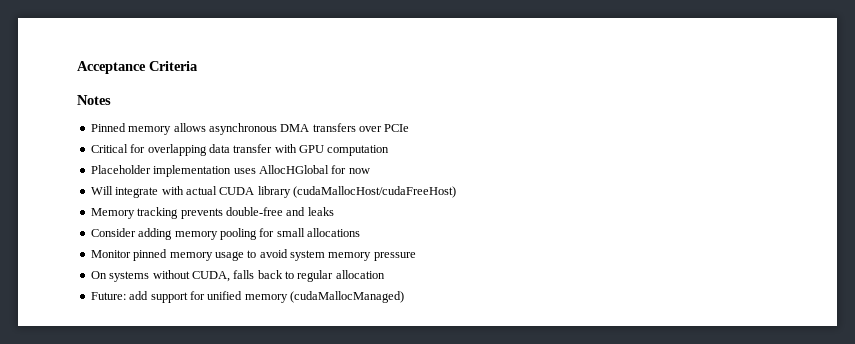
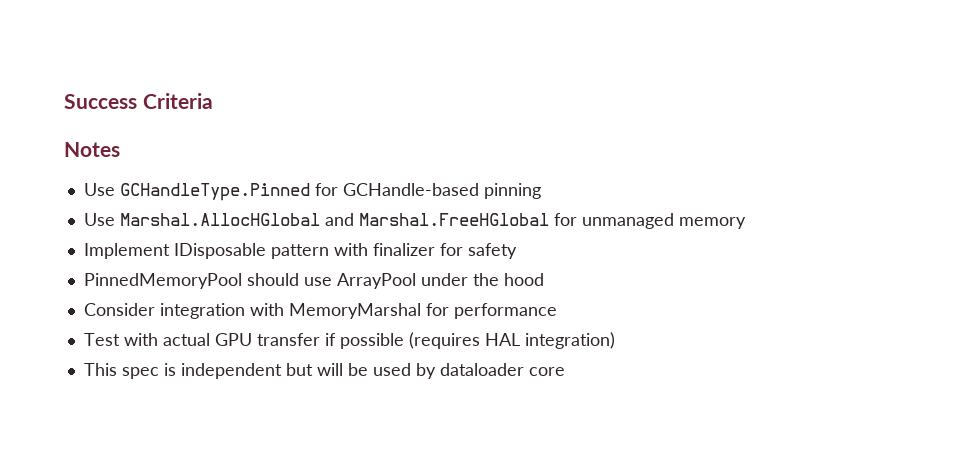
- Acceptance Criteria
+ Success Criteria
- Pinned memory allows asynchronous DMA transfers over PCIe
- Critical for overlapping data transfer with GPU computation
- Placeholder implementation uses AllocHGlobal for now
- Will integrate with actual CUDA library (cudaMallocHost/cudaFreeHost)
- Memory tracking prevents double-free and leaks
- Consider adding memory pooling for small allocations
- Monitor pinned memory usage to avoid system memory pressure
- On systems without CUDA, falls back to regular allocation
- Future: add support for unified memory (cudaMallocManaged)
+ Use GCHandleType.Pinned for GCHandle-based pinning
+ Use Marshal.AllocHGlobal and Marshal.FreeHGlobal for unmanaged memory
+ Implement IDisposable pattern with finalizer for safety
+ PinnedMemoryPool should use ArrayPool under the hood
+ Consider integration with MemoryMarshal for performance
+ Test with actual GPU transfer if possible (requires HAL integration)
+ This spec is independent but will be used by dataloader core

